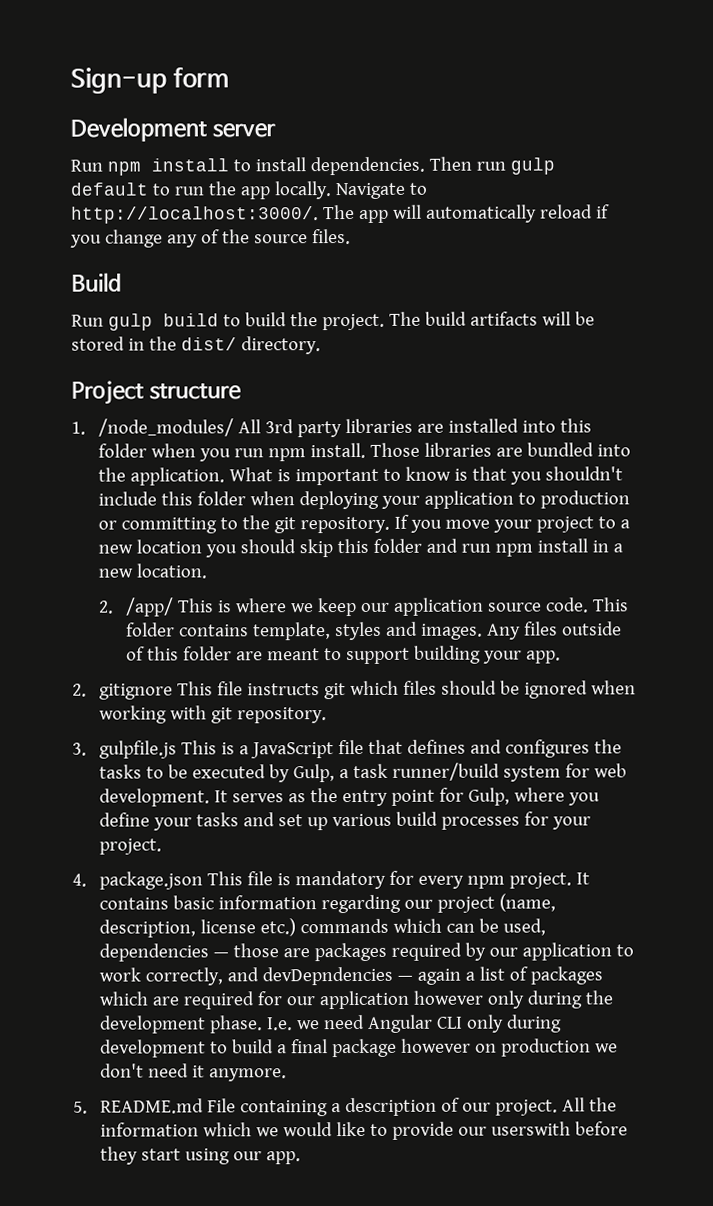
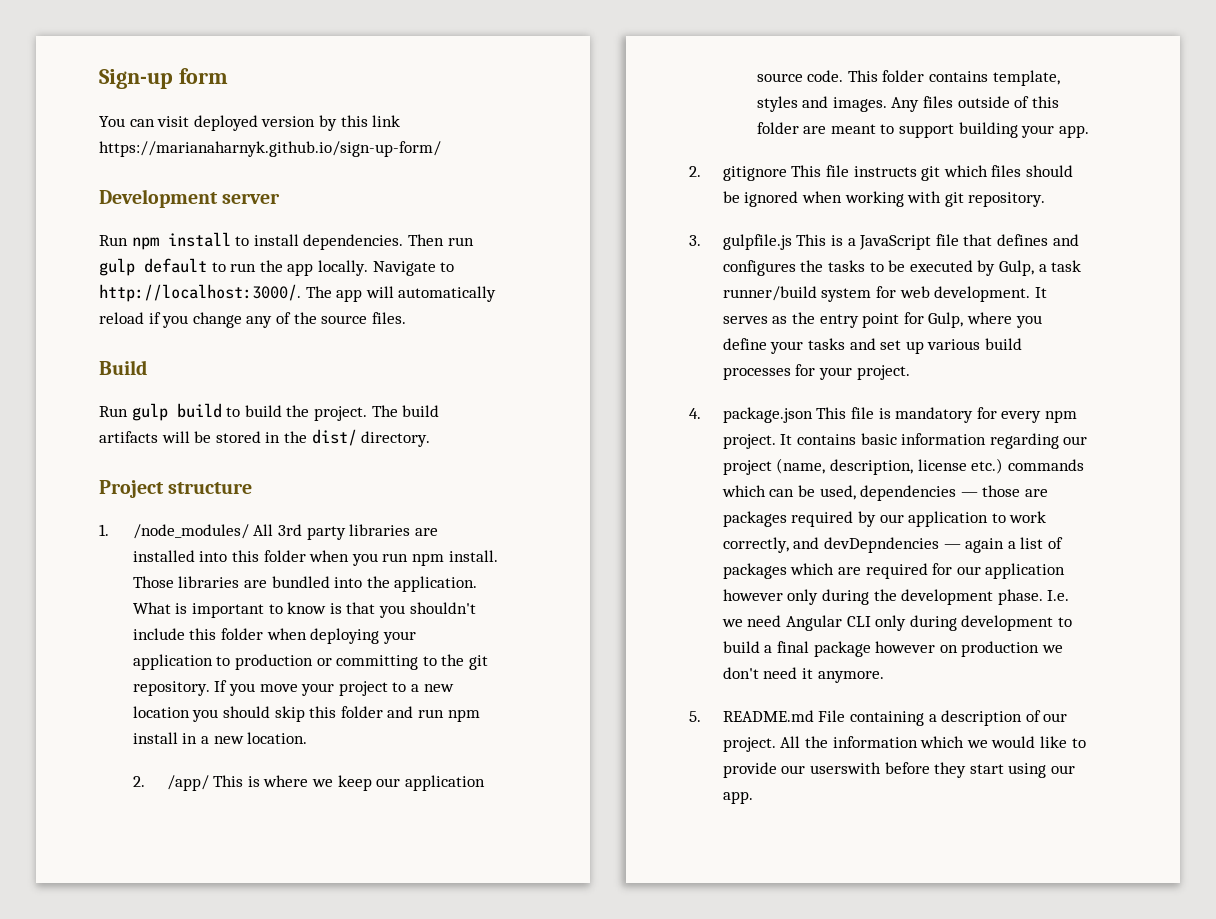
+ You can visit deployed version by this link https://marianaharnyk.github.io/sign-up-form/

